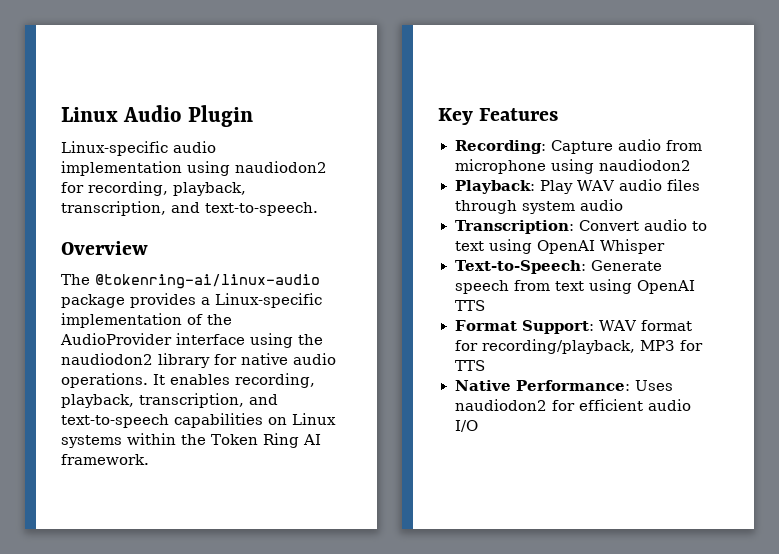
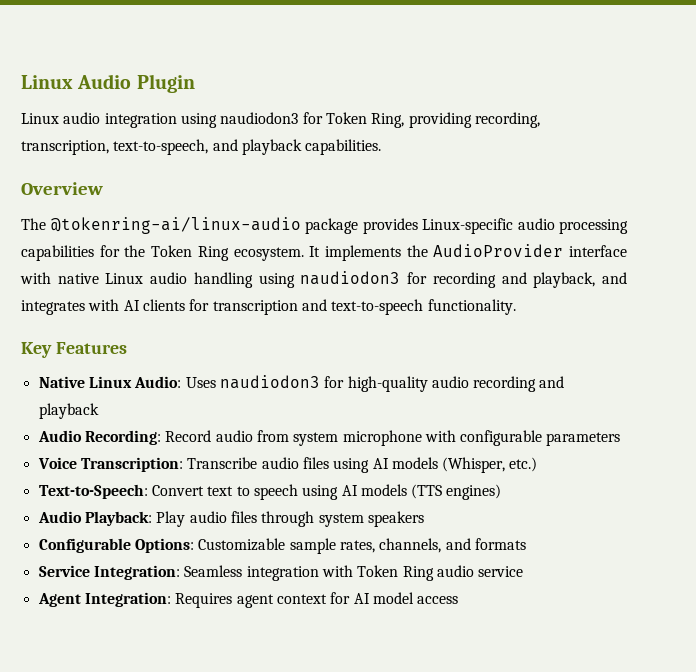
- Linux-specific audio implementation using naudiodon2 for recording, playback, transcription, and text-to-speech.
+ Linux audio integration using naudiodon3 for Token Ring, providing recording, transcription, text-to-speech, and playback capabilities.
- The @tokenring-ai/linux-audio package provides a Linux-specific implementation of the AudioProvider interface using the naudiodon2 library for native audio operations. It enables recording, playback, transcription, and text-to-speech capabilities on Linux systems within the Token Ring AI framework.
+ The @tokenring-ai/linux-audio package provides Linux-specific audio processing capabilities for the Token Ring ecosystem. It implements the AudioProvider interface with native Linux audio handling using naudiodon3 for recording and playback, and integrates with AI clients for transcription and text-to-speech functionality.
  Key Features
- Recording: Capture audio from microphone using naudiodon2
- Playback: Play WAV audio files through system audio
- Transcription: Convert audio to text using OpenAI Whisper
- Text-to-Speech: Generate speech from text using OpenAI TTS
- Format Support: WAV format for recording/playback, MP3 for TTS
- Native Performance: Uses naudiodon2 for efficient audio I/O
+ Native Linux Audio: Uses naudiodon3 for high-quality audio recording and playback
+ Audio Recording: Record audio from system microphone with configurable parameters
+ Voice Transcription: Transcribe audio files using AI models (Whisper, etc.)
+ Text-to-Speech: Convert text to speech using AI models (TTS engines)
+ Audio Playback: Play audio files through system speakers
+ Configurable Options: Customizable sample rates, channels, and formats
+ Service Integration: Seamless integration with Token Ring audio service
+ Agent Integration: Requires agent context for AI model access

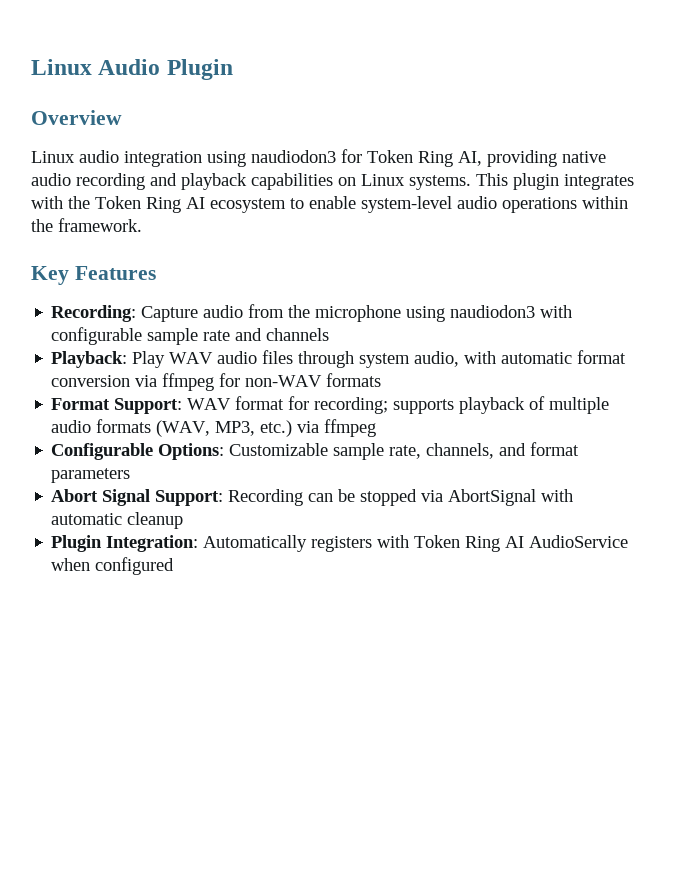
+ Overview
- Linux audio integration using naudiodon3 for Token Ring, providing recording, transcription, text-to-speech, and playback capabilities.
- Overview
- The @tokenring-ai/linux-audio package provides Linux-specific audio processing capabilities for the Token Ring ecosystem. It implements the AudioProvider interface with native Linux audio handling using naudiodon3 for recording and playback, and integrates with AI clients for transcription and text-to-speech functionality.
+ Linux audio integration using naudiodon3 for Token Ring AI, providing native audio recording and playback capabilities on Linux systems. This plugin integrates with the Token Ring AI ecosystem to enable system-level audio operations within the framework.
  Key Features
- Native Linux Audio: Uses naudiodon3 for high-quality audio recording and playback
- Audio Recording: Record audio from system microphone with configurable parameters
- Voice Transcription: Transcribe audio files using AI models (Whisper, etc.)
- Text-to-Speech: Convert text to speech using AI models (TTS engines)
- Audio Playback: Play audio files through system speakers
+ Recording: Capture audio from the microphone using naudiodon3 with configurable sample rate and channels
+ Playback: Play WAV audio files through system audio, with automatic format conversion via ffmpeg for non-WAV formats
+ Format Support: WAV format for recording; supports playback of multiple audio formats (WAV, MP3, etc.) via ffmpeg
- Configurable Options: Customizable sample rates, channels, and formats
- Service Integration: Seamless integration with Token Ring audio service
- Agent Integration: Requires agent context for AI model access
+ Configurable Options: Customizable sample rate, channels, and format parameters
+ Abort Signal Support: Recording can be stopped via AbortSignal with automatic cleanup
+ Plugin Integration: Automatically registers with Token Ring AI AudioService when configured

